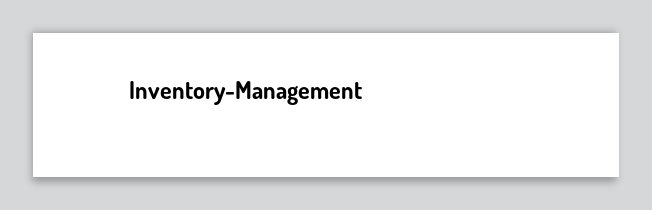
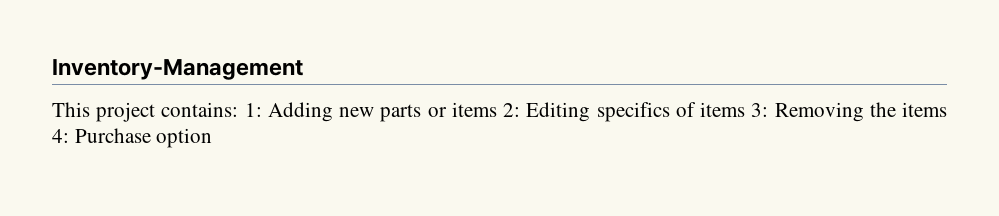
+ This project contains: 1: Adding new parts or items 2: Editing specifics of items 3: Removing the items 4: Purchase option

